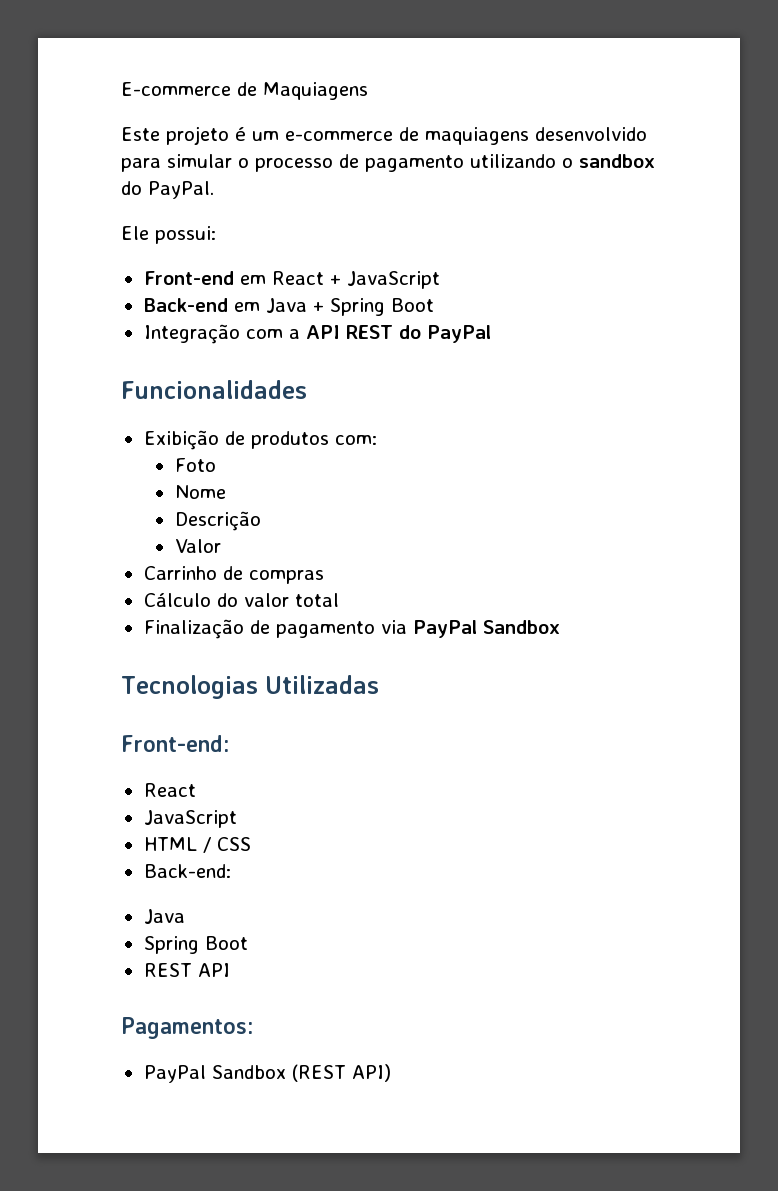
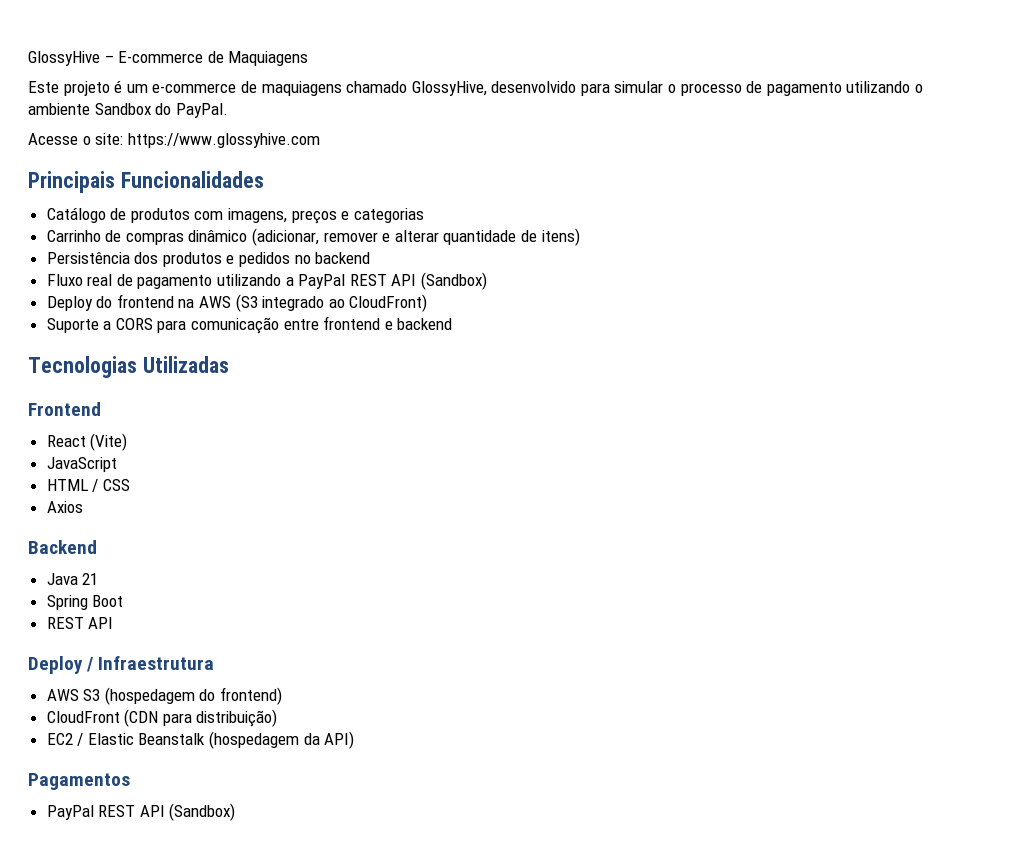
- E-commerce de Maquiagens
+ GlossyHive – E-commerce de Maquiagens
- Este projeto é um e-commerce de maquiagens desenvolvido para simular o processo de pagamento utilizando o sandbox do PayPal.
+ Este projeto é um e-commerce de maquiagens chamado GlossyHive, desenvolvido para simular o processo de pagamento utilizando o ambiente Sandbox do PayPal.
- Ele possui:
- Front-end em React + JavaScript
- Back-end em Java + Spring Boot
- Integração com a API REST do PayPal
- Funcionalidades
+ Acesse o site: https://www.glossyhive.com
+ Principais Funcionalidades
- Exibição de produtos com:
- Foto
- Nome
- Descrição
- Valor
- Carrinho de compras
- Cálculo do valor total
- Finalização de pagamento via PayPal Sandbox
+ Catálogo de produtos com imagens, preços e categorias
+ Carrinho de compras dinâmico (adicionar, remover e alterar quantidade de itens)
+ Persistência dos produtos e pedidos no backend
+ Fluxo real de pagamento utilizando a PayPal REST API (Sandbox)
+ Deploy do frontend na AWS (S3 integrado ao CloudFront)
+ Suporte a CORS para comunicação entre frontend e backend
- Front-end:
- React
+ Frontend
+ React (Vite)
- Back-end:
- Java
+ Axios
+ Backend
+ Java 21
- Pagamentos:
- PayPal Sandbox (REST API)
+ Deploy / Infraestrutura
+ AWS S3 (hospedagem do frontend)
+ CloudFront (CDN para distribuição)
+ EC2 / Elastic Beanstalk (hospedagem da API)
+ Pagamentos
+ PayPal REST API (Sandbox)

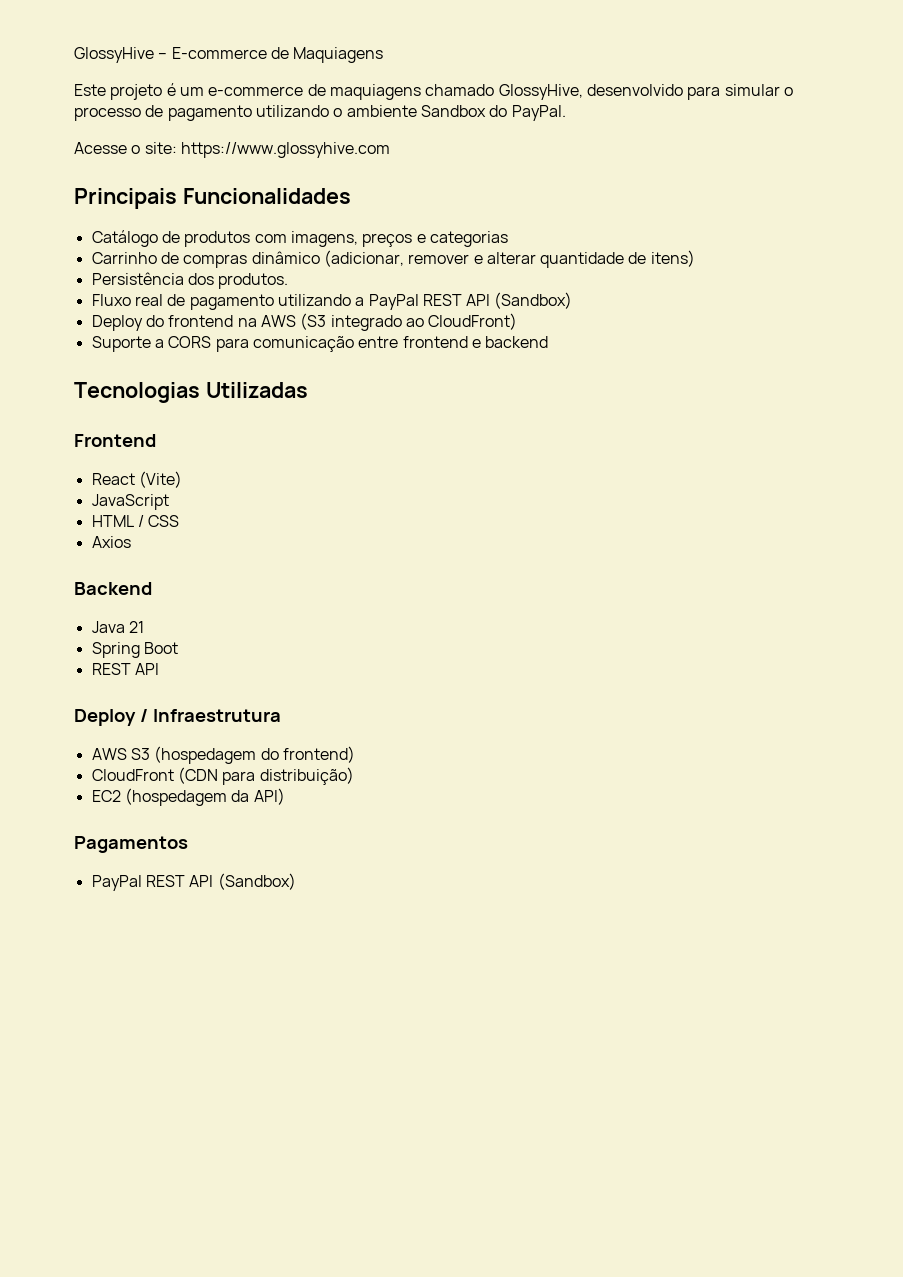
- Persistência dos produtos e pedidos no backend
+ Persistência dos produtos.
- EC2 / Elastic Beanstalk (hospedagem da API)
+ EC2 (hospedagem da API)

